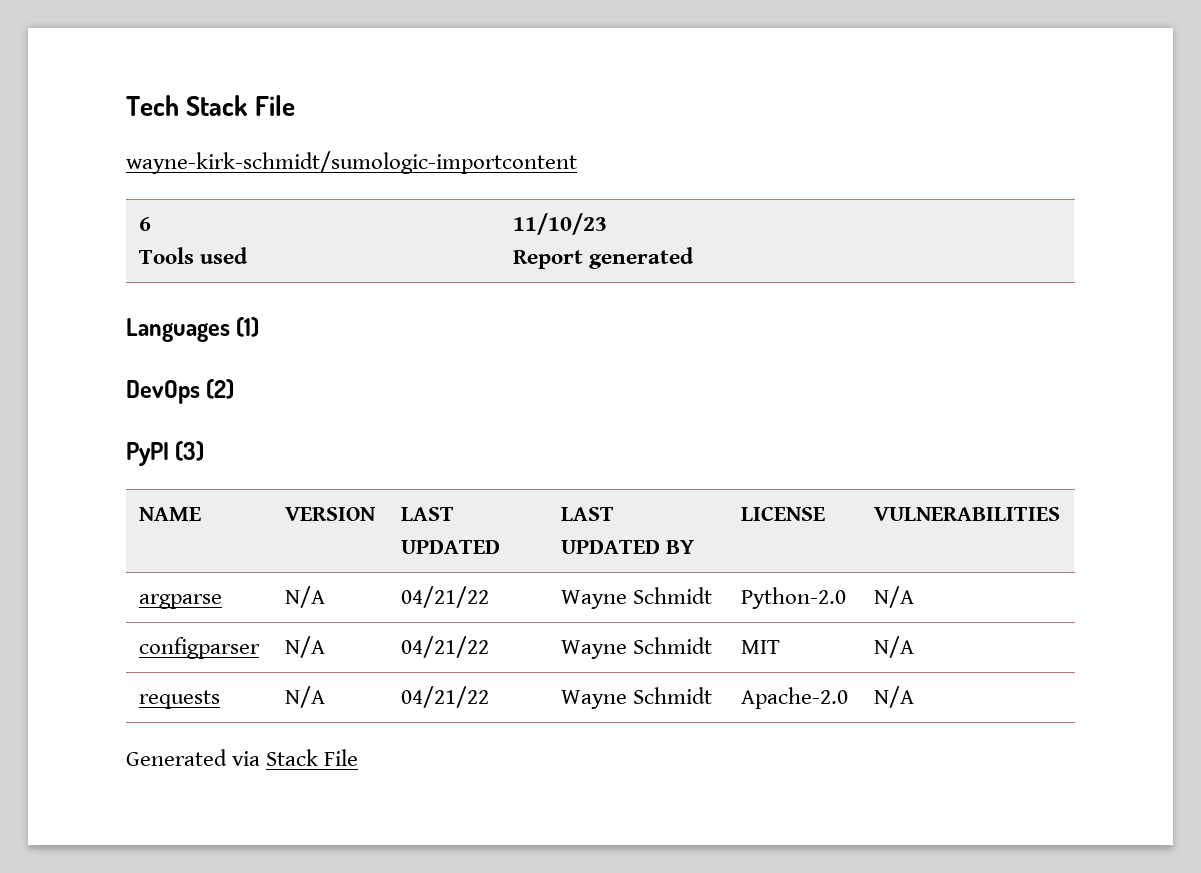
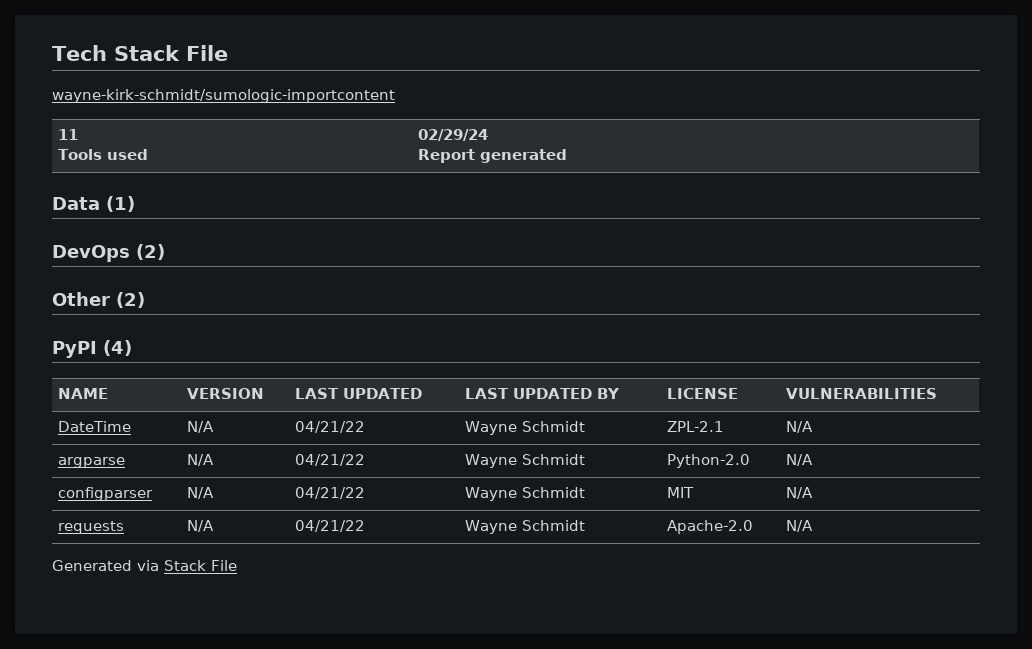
- 6
- Tools used | 11/10/23
+ 11
+ Tools used | 02/29/24
- Languages (1)
+ Data (1)
+ Other (2)
- PyPI (3)
+ PyPI (4)
+ DateTime | N/A | 04/21/22 | Wayne Schmidt | ZPL-2.1 | N/A

